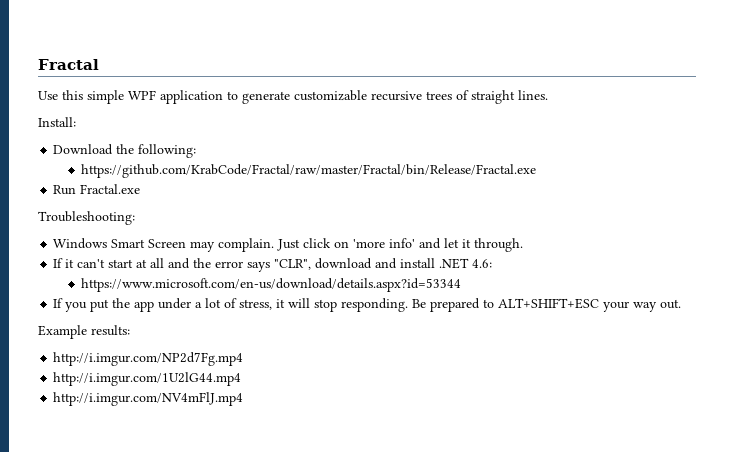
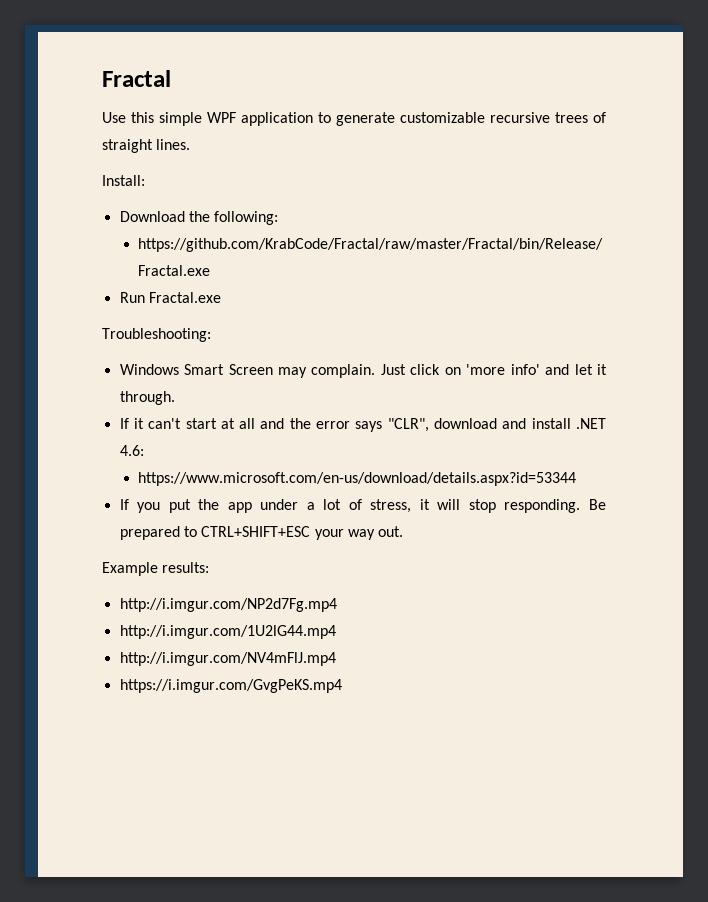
- Be prepared to ALT+SHIFT+ESC your way out.
+ Be prepared to CTRL+SHIFT+ESC your way out.
+ https://i.imgur.com/GvgPeKS.mp4

